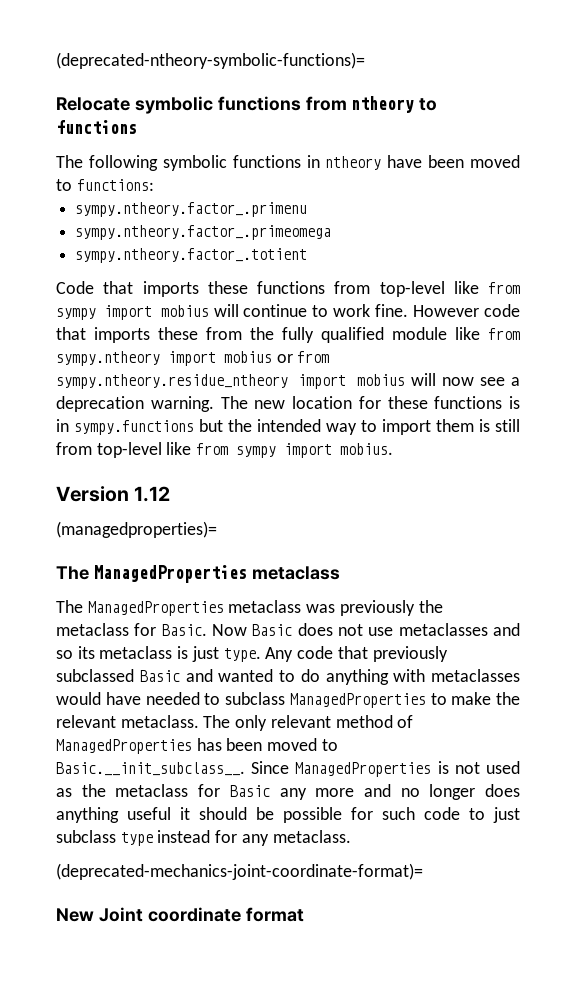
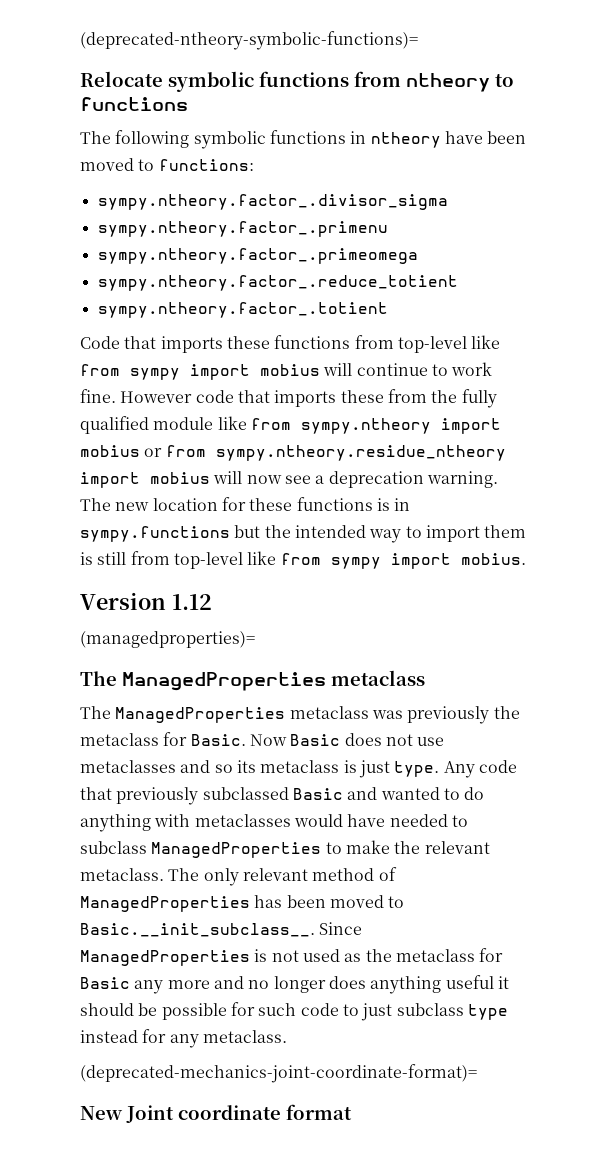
+ sympy.ntheory.factor_.divisor_sigma
+ sympy.ntheory.factor_.reduce_totient

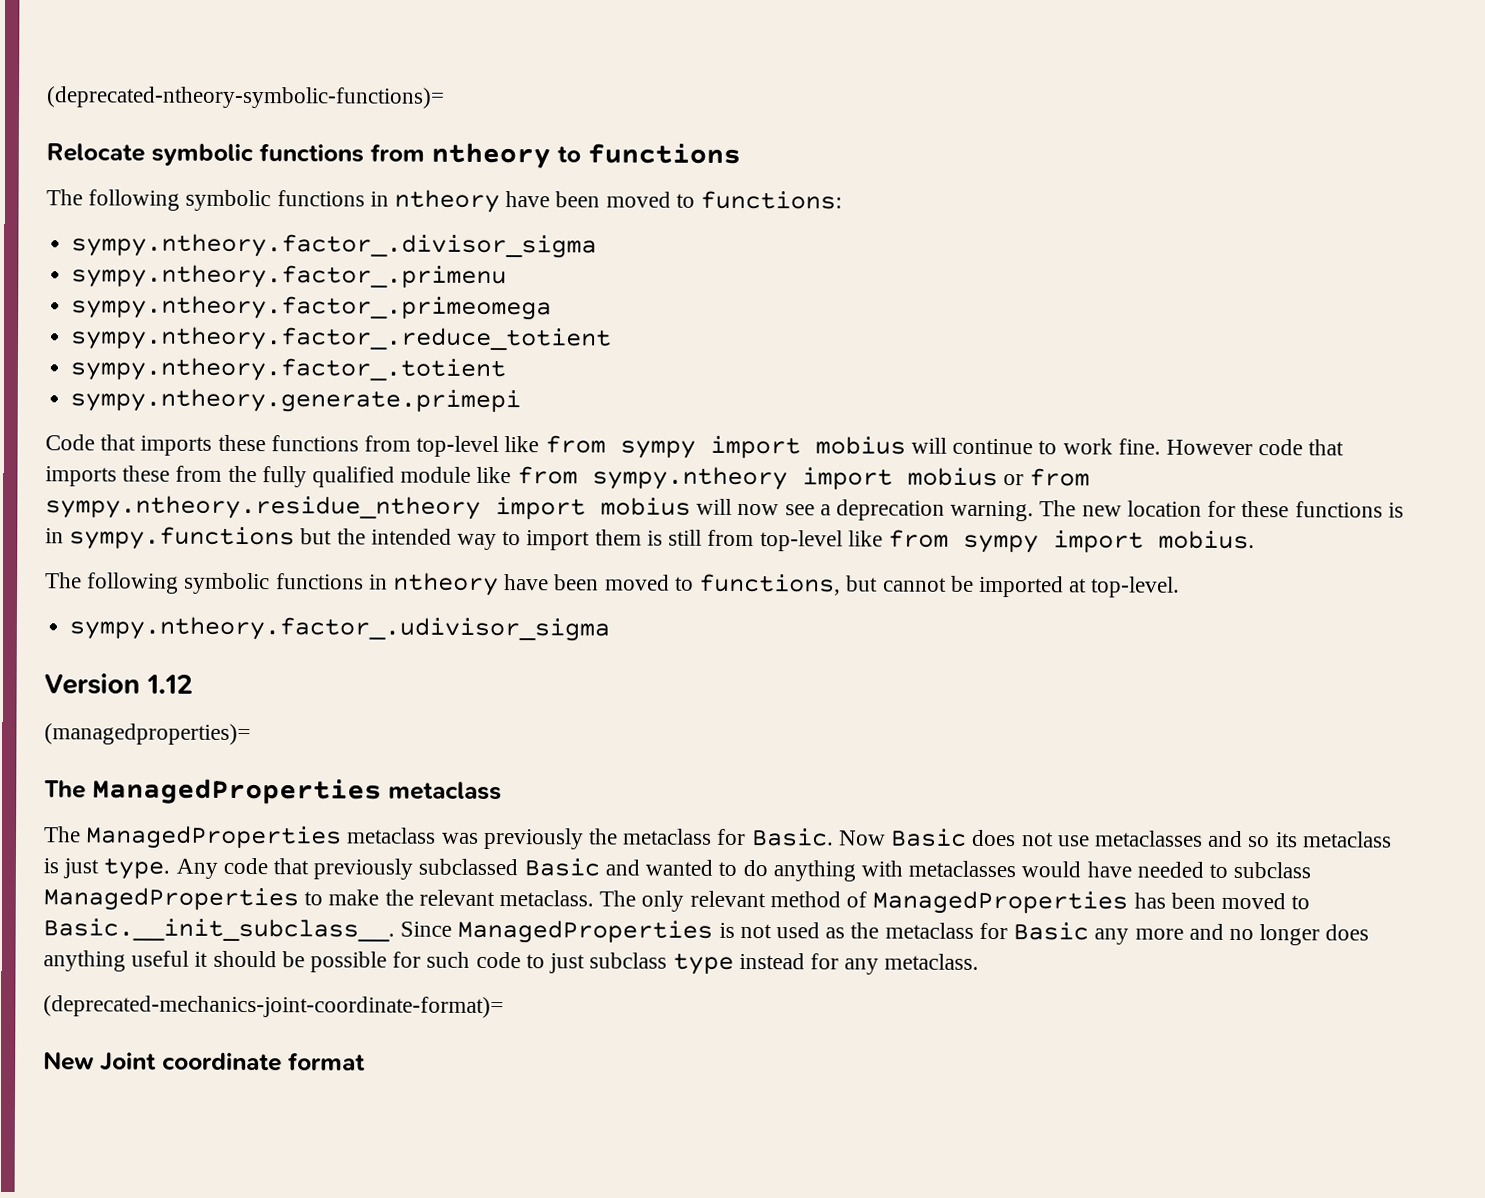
+ sympy.ntheory.generate.primepi
+ The following symbolic functions in ntheory have been moved to functions, but cannot be imported at top-level.
+ sympy.ntheory.factor_.udivisor_sigma

